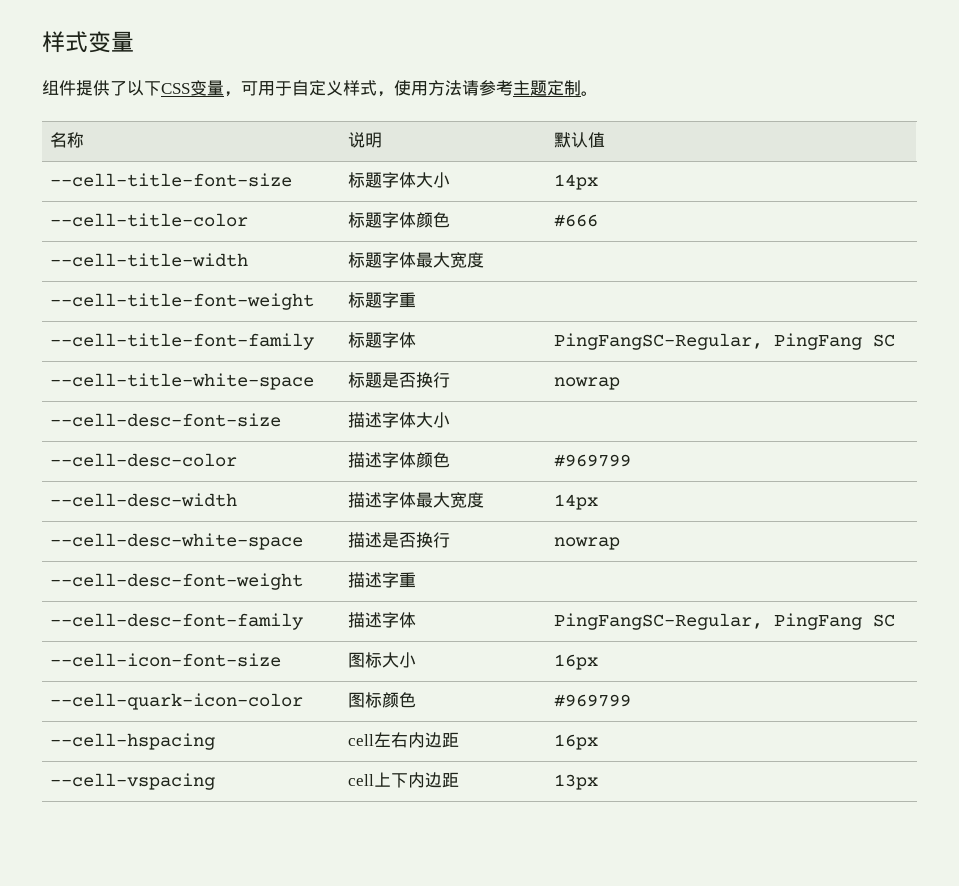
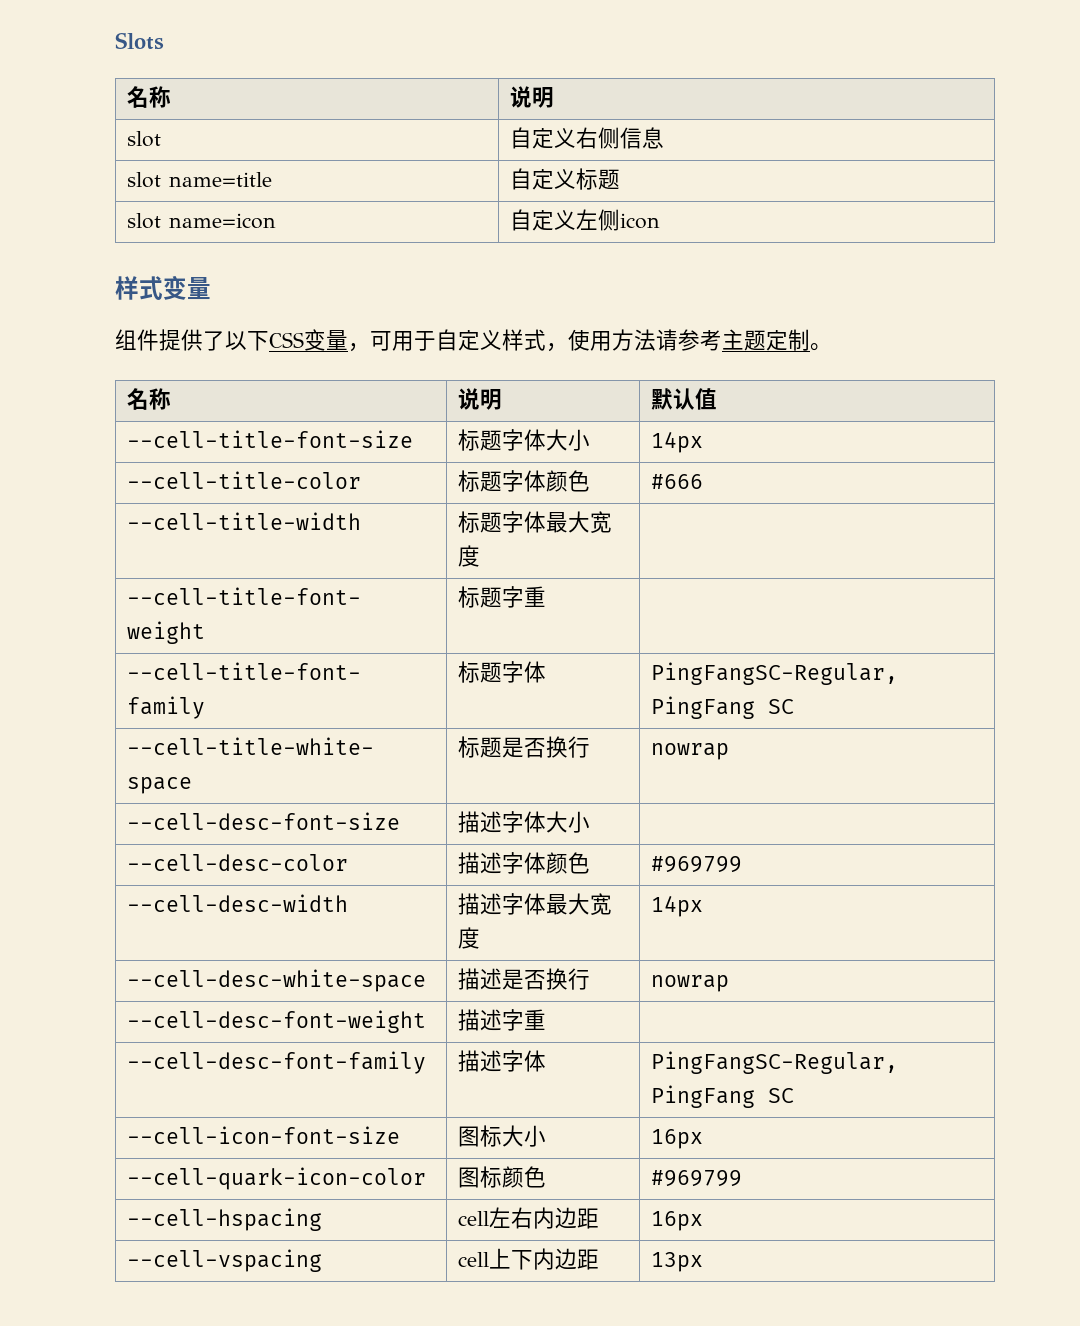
+ Slots
+ 名称 | 说明
+ slot | 自定义右侧信息
+ slot name=title | 自定义标题
+ slot name=icon | 自定义左侧icon

